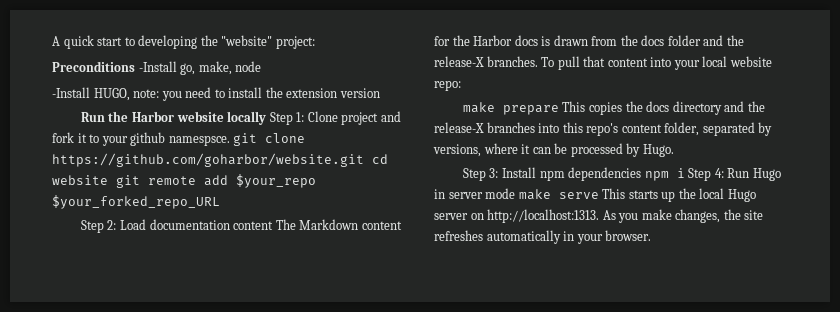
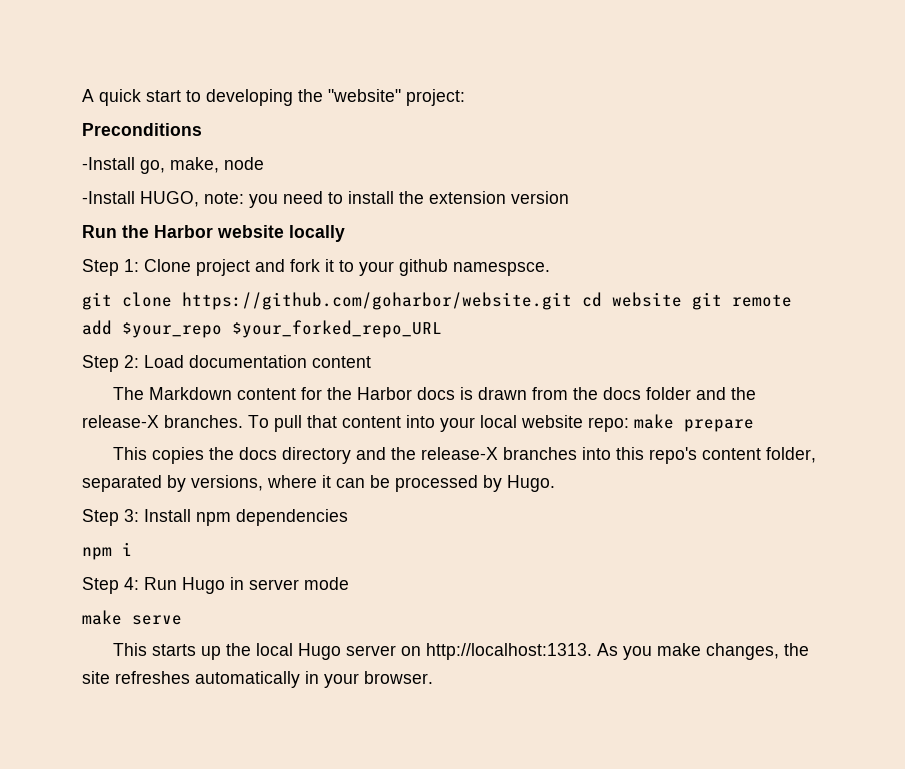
- Preconditions -Install go, make, node
+ Preconditions
+ -Install go, make, node
- Run the Harbor website locally Step 1: Clone project and fork it to your github namespsce. git clone https://github.com/goharbor/website.git cd website git remote add $your_repo $your_forked_repo_URL
+ Run the Harbor website locally
+ Step 1: Clone project and fork it to your github namespsce.
+ git clone https://github.com/goharbor/website.git cd website git remote add $your_repo $your_forked_repo_URL
- Step 2: Load documentation content The Markdown content for the Harbor docs is drawn from the docs folder and the release-X branches.
+ Step 2: Load documentation content
+ The Markdown content for the Harbor docs is drawn from the docs folder and the release-X branches.
- To pull that content into your local website repo:
- make prepare This copies the docs directory and the release-X branches into this repo's content folder, separated by versions, where it can be processed by Hugo.
+ To pull that content into your local website repo: make prepare
+ This copies the docs directory and the release-X branches into this repo's content folder, separated by versions, where it can be processed by Hugo.
- Step 3: Install npm dependencies npm i Step 4: Run Hugo in server mode make serve This starts up the local Hugo server on http://localhost:1313.
+ Step 3: Install npm dependencies
+ npm i
+ Step 4: Run Hugo in server mode
+ make serve
+ This starts up the local Hugo server on http://localhost:1313.

